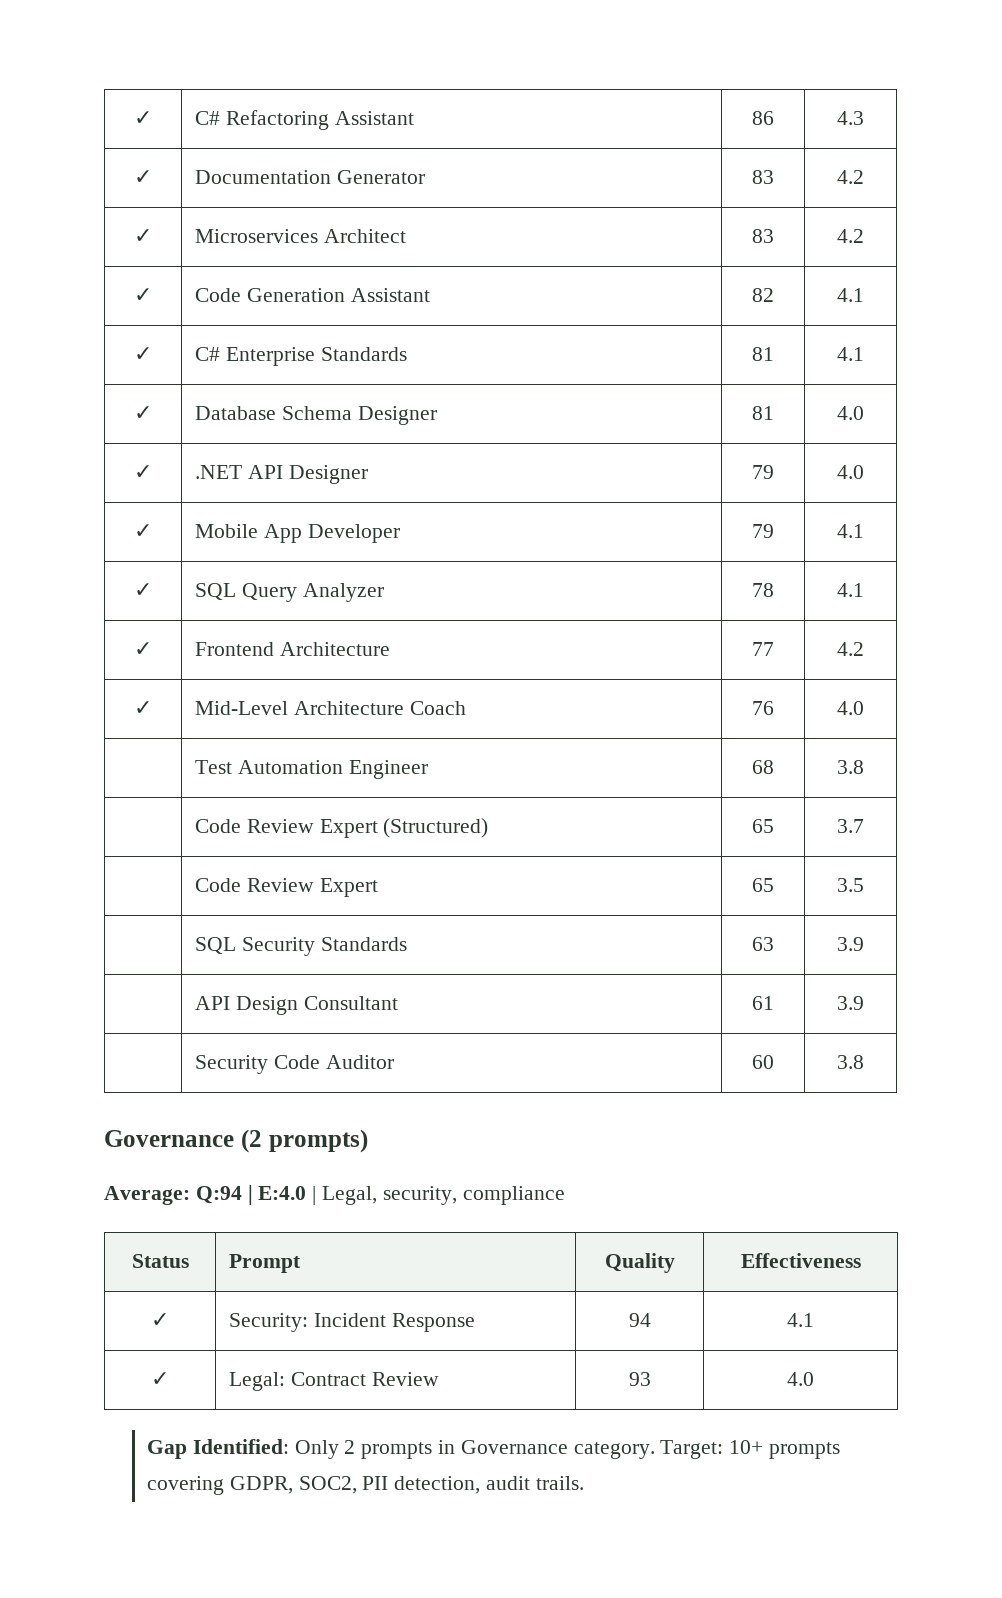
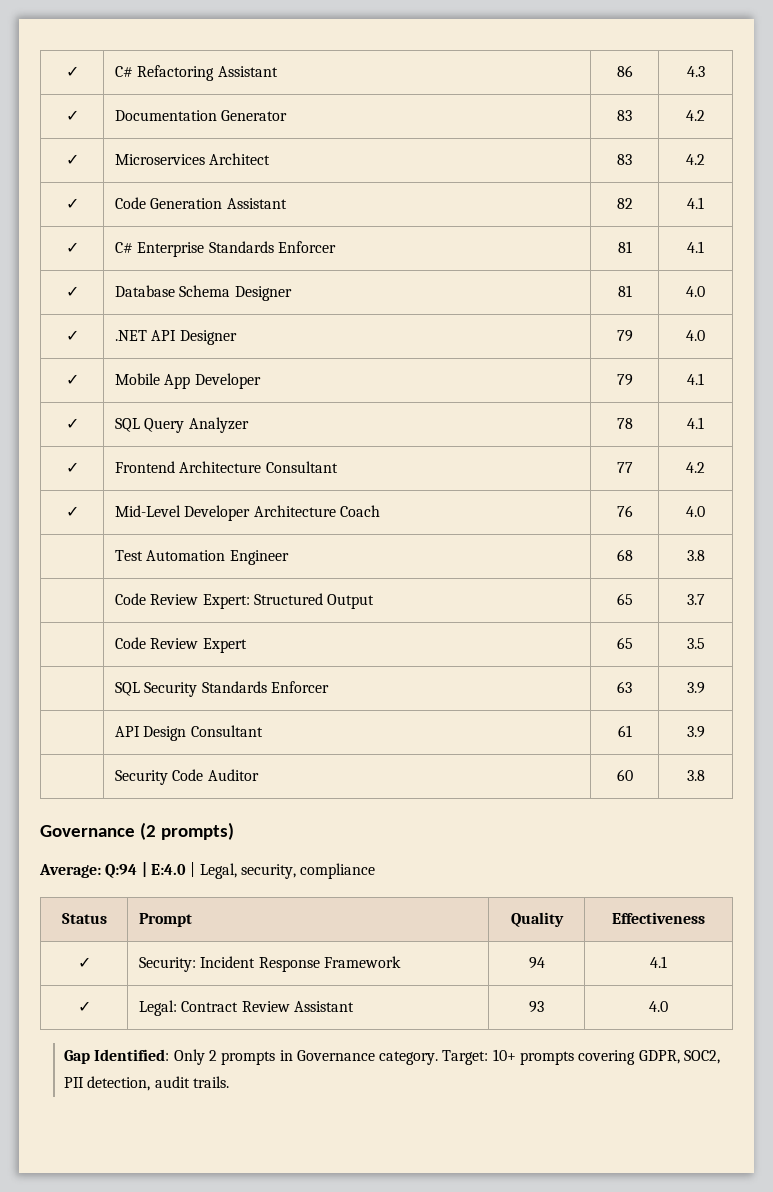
- ✓ | C# Enterprise Standards | 81 | 4.1
+ ✓ | C# Enterprise Standards Enforcer | 81 | 4.1
- ✓ | Frontend Architecture | 77 | 4.2
+ ✓ | Frontend Architecture Consultant | 77 | 4.2
- ✓ | Mid-Level Architecture Coach | 76 | 4.0
+ ✓ | Mid-Level Developer Architecture Coach | 76 | 4.0
- | Code Review Expert (Structured) | 65 | 3.7
+ | Code Review Expert: Structured Output | 65 | 3.7
- | SQL Security Standards | 63 | 3.9
+ | SQL Security Standards Enforcer | 63 | 3.9
- ✓ | Security: Incident Response | 94 | 4.1
+ ✓ | Security: Incident Response Framework | 94 | 4.1
- ✓ | Legal: Contract Review | 93 | 4.0
+ ✓ | Legal: Contract Review Assistant | 93 | 4.0

